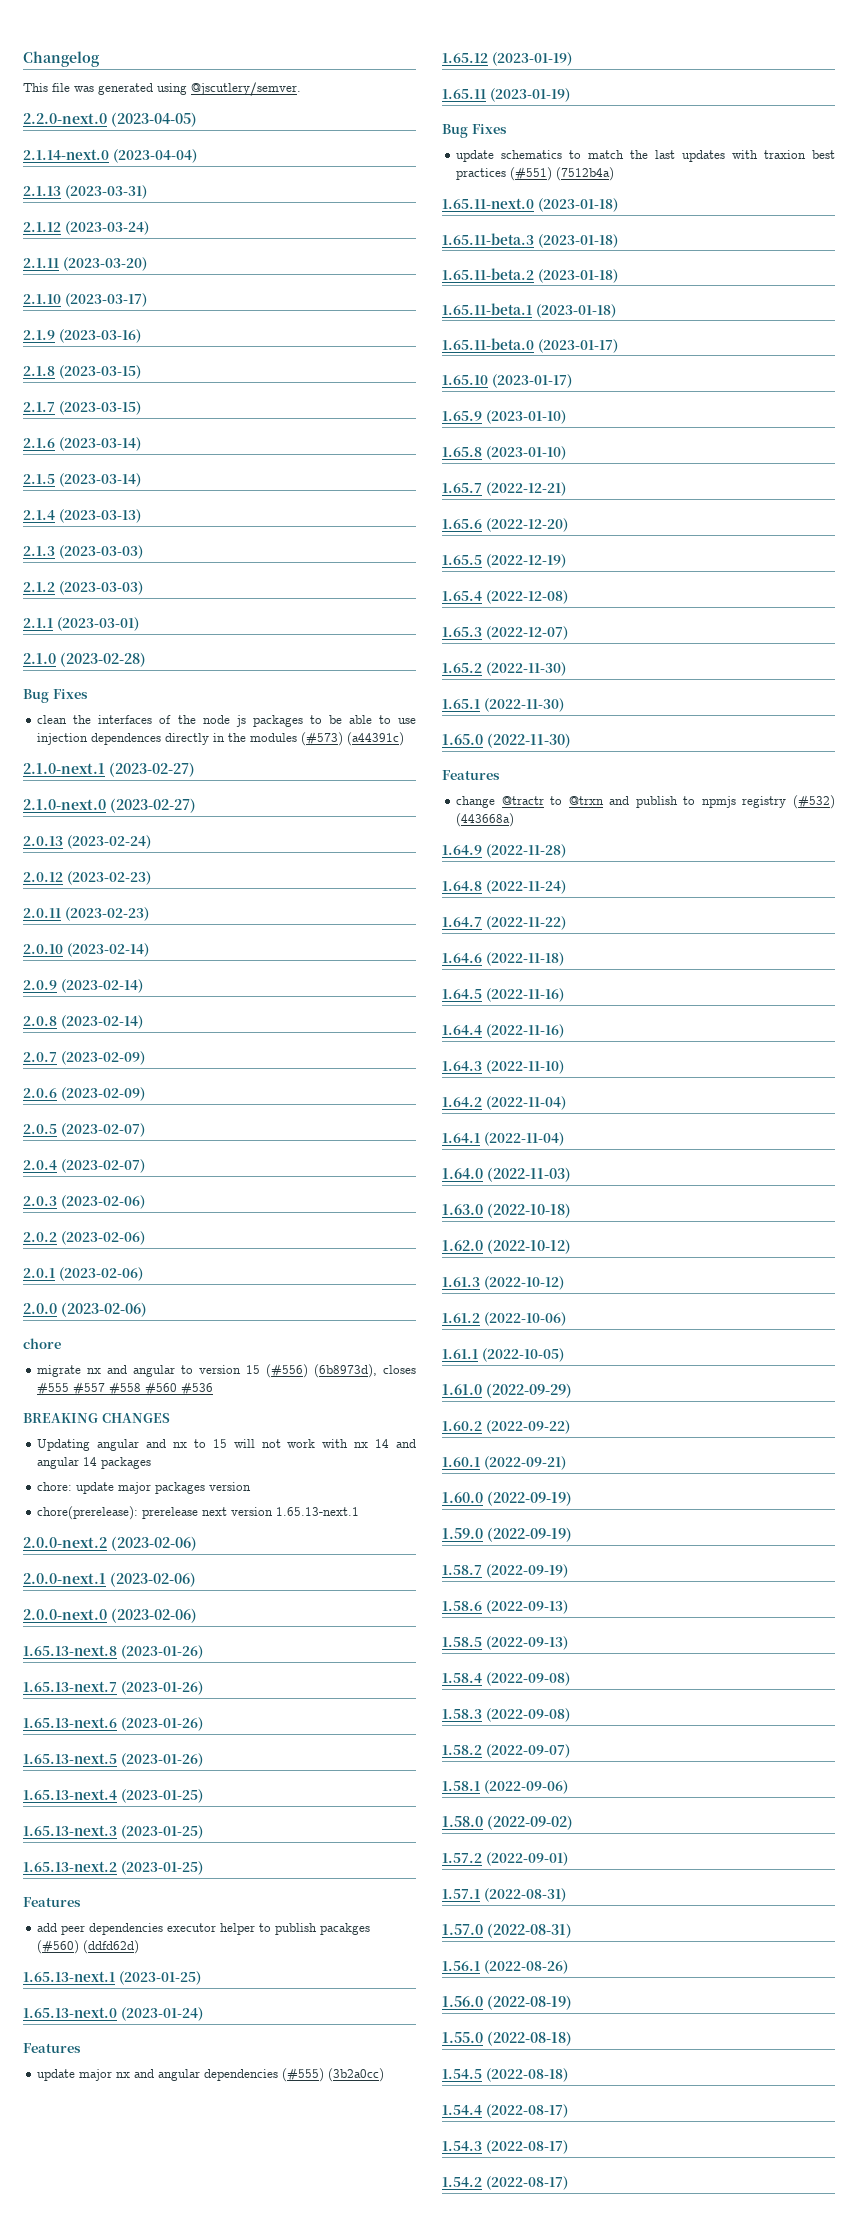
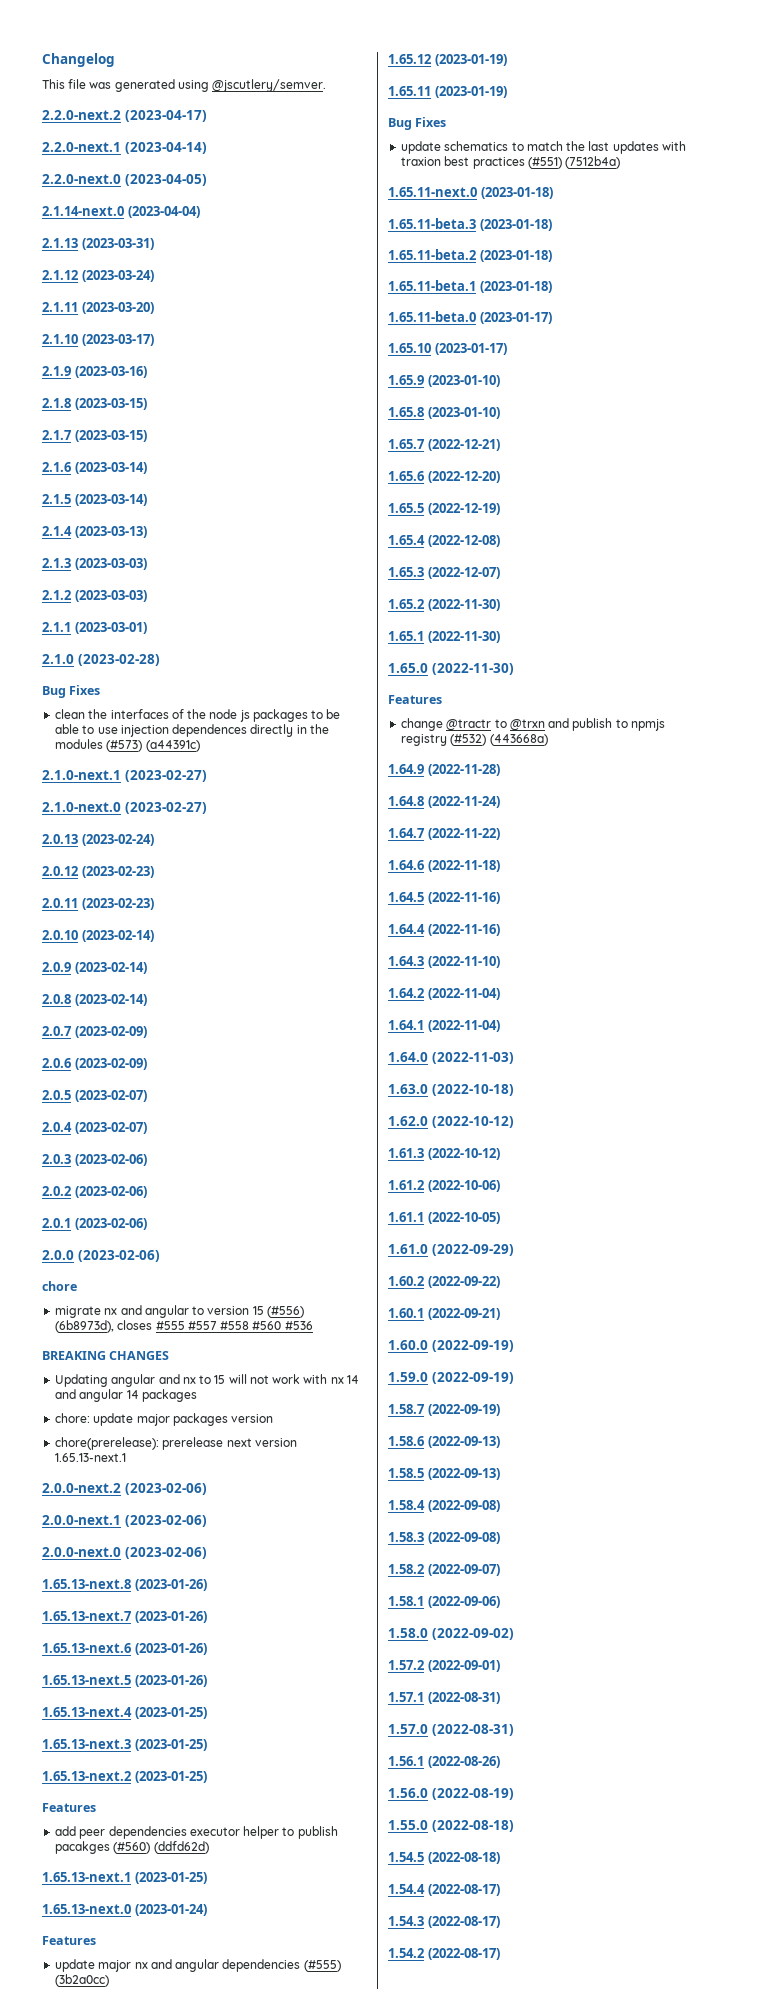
+ 2.2.0-next.2 (2023-04-17)
+ 2.2.0-next.1 (2023-04-14)

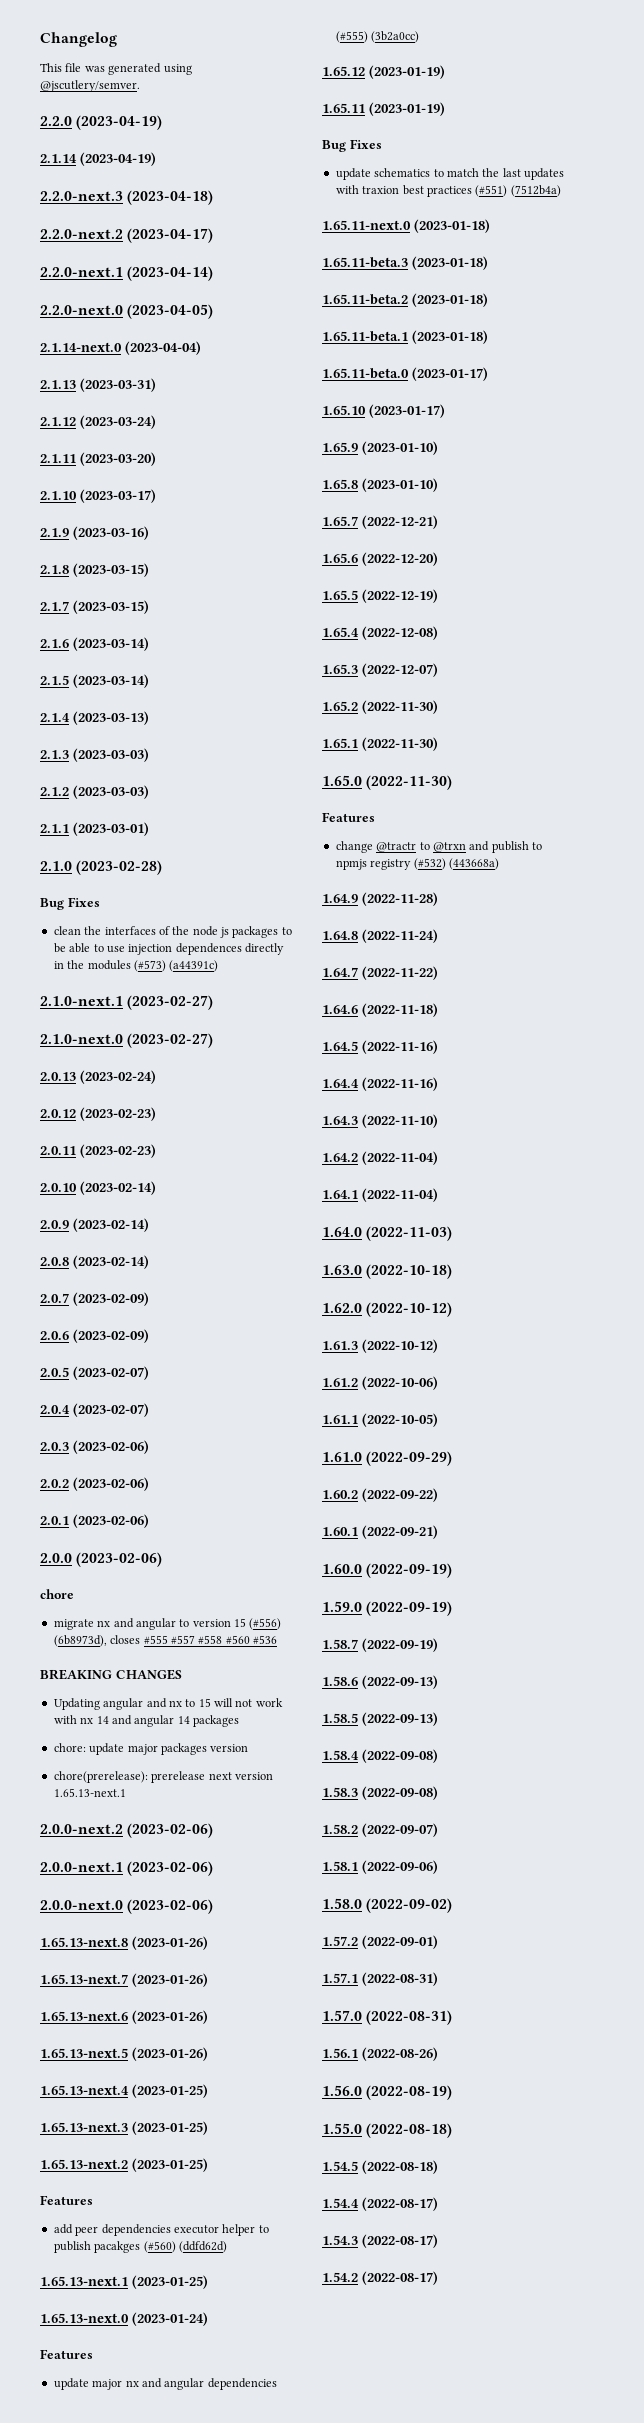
+ 2.2.0 (2023-04-19)
+ 2.1.14 (2023-04-19)
+ 2.2.0-next.3 (2023-04-18)

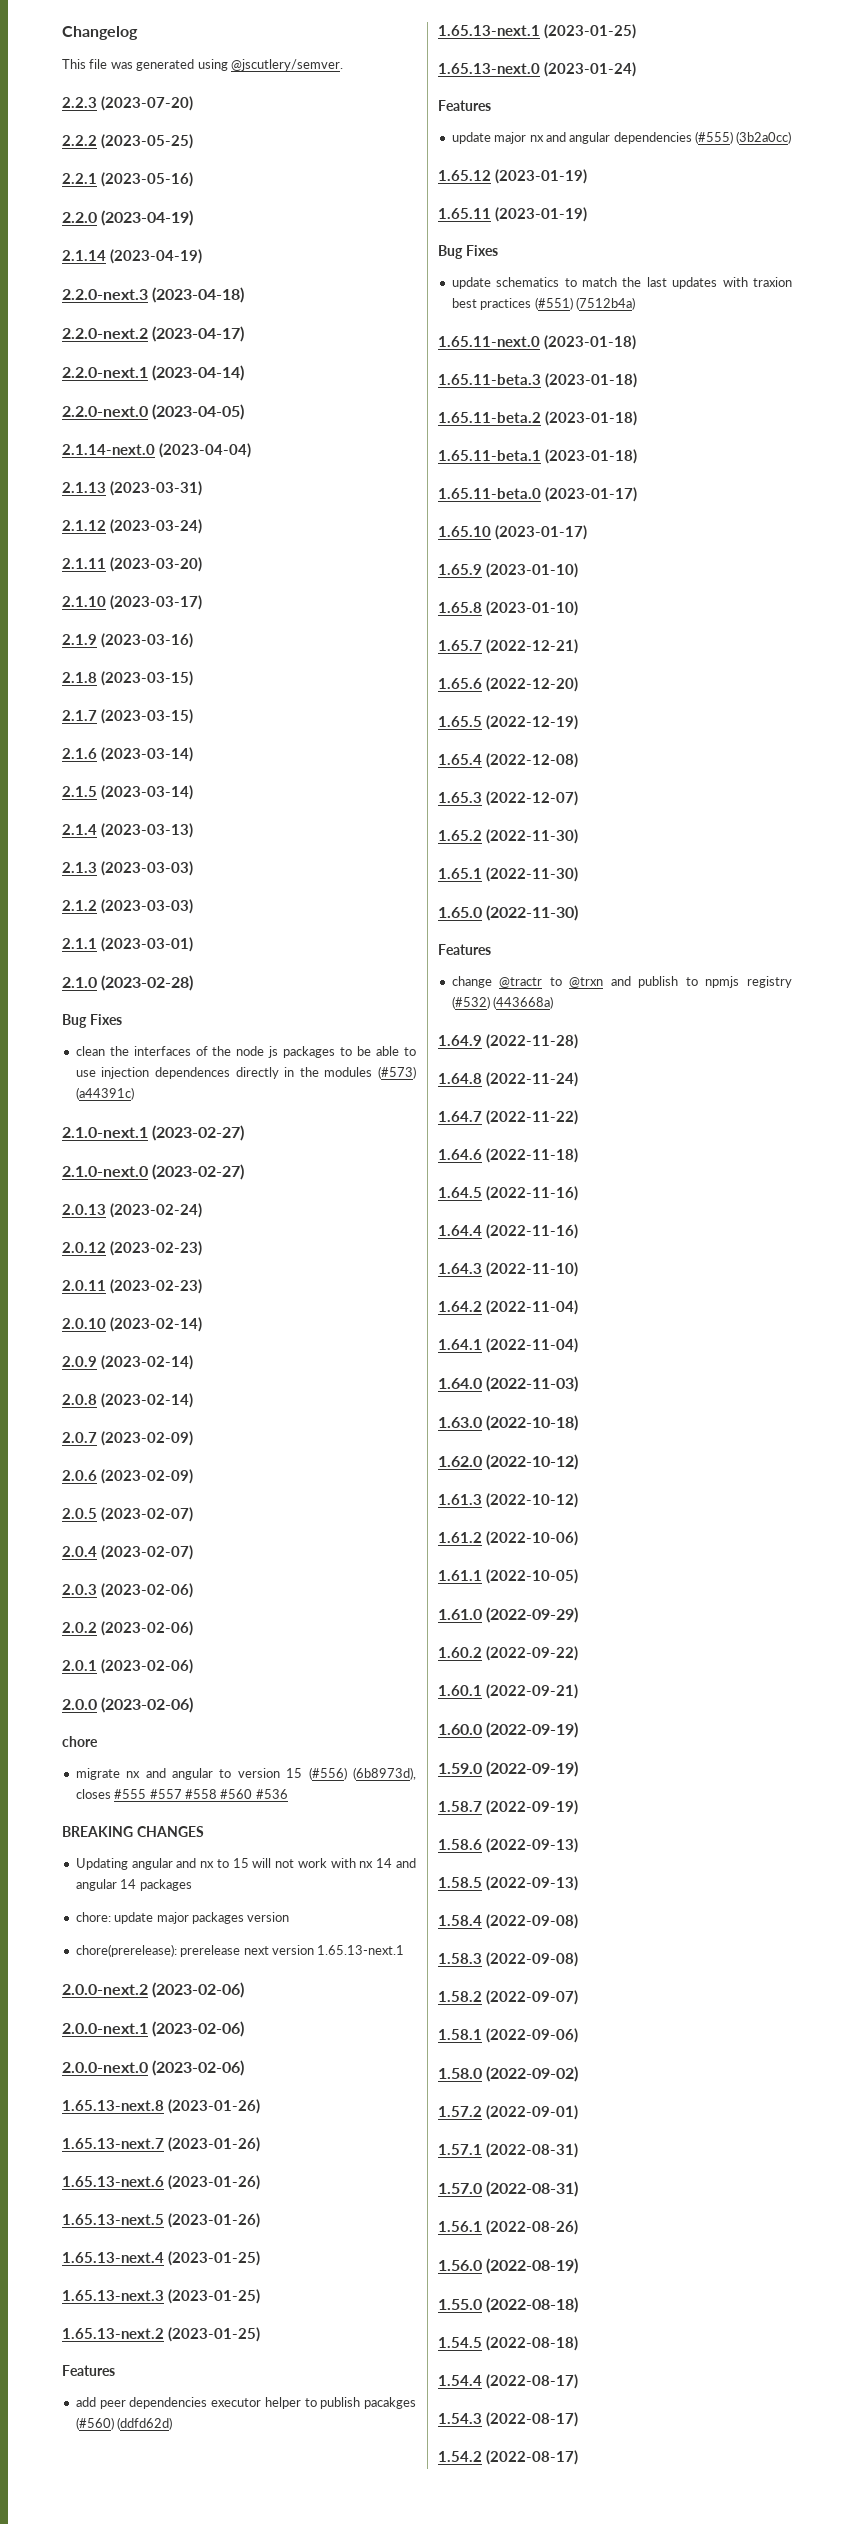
+ 2.2.3 (2023-07-20)
+ 2.2.2 (2023-05-25)
+ 2.2.1 (2023-05-16)

